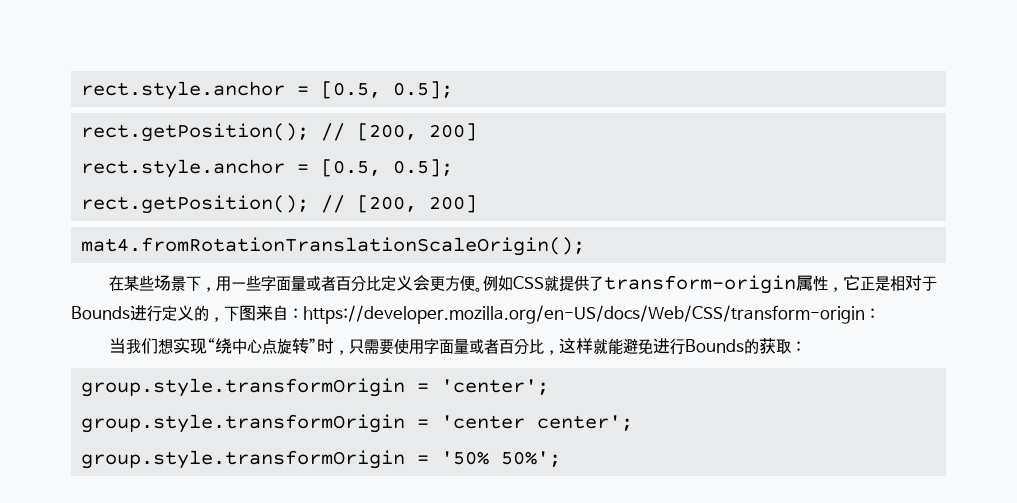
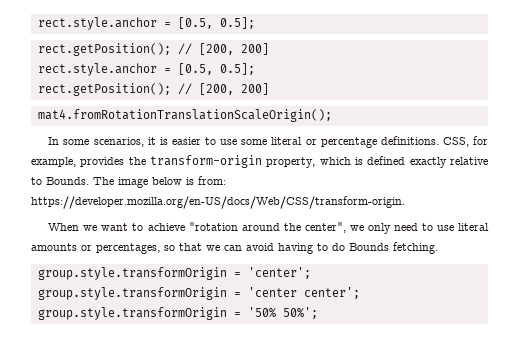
- 在某些场景下，用一些字面量或者百分比定义会更方便。例如CSS就提供了transform-origin属性，它正是相对于Bounds进行定义的，下图来自：https://developer.mozilla.org/en-US/docs/Web/CSS/transform-origin：
- 当我们想实现“绕中心点旋转”时，只需要使用字面量或者百分比，这样就能避免进行Bounds的获取：
+ In some scenarios, it is easier to use some literal or percentage definitions. CSS, for example, provides the transform-origin property, which is defined exactly relative to Bounds. The image below is from: https://developer.mozilla.org/en-US/docs/Web/CSS/transform-origin.
+ When we want to achieve "rotation around the center", we only need to use literal amounts or percentages, so that we can avoid having to do Bounds fetching.

